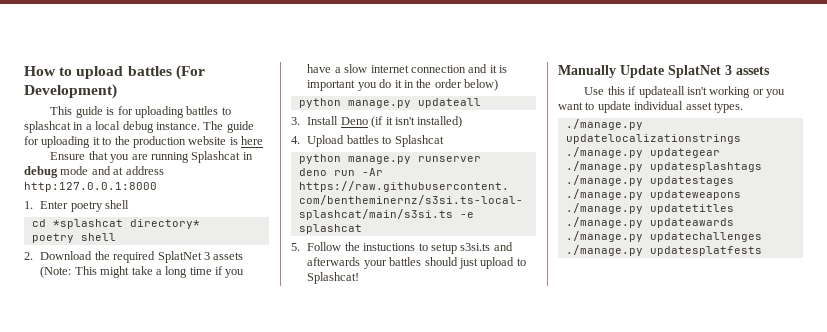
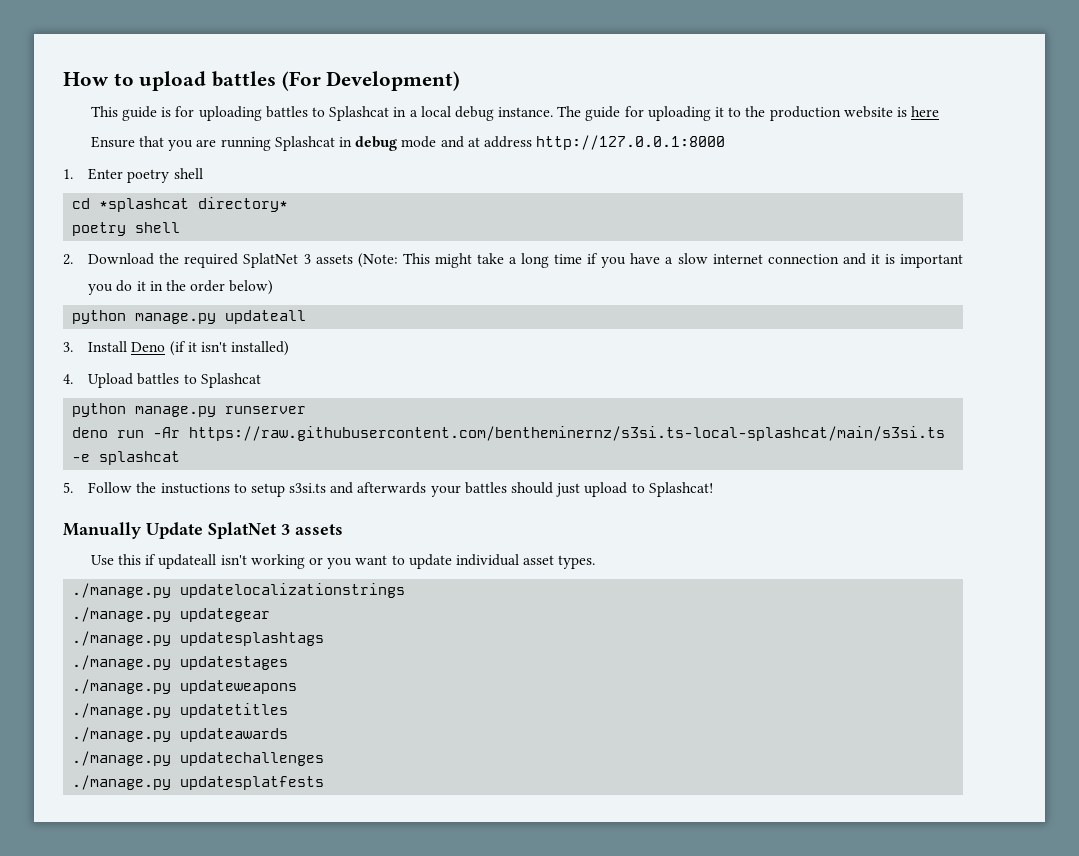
- This guide is for uploading battles to splashcat in a local debug instance.
+ This guide is for uploading battles to Splashcat in a local debug instance.
- Ensure that you are running Splashcat in debug mode and at address http:127.0.0.1:8000
+ Ensure that you are running Splashcat in debug mode and at address http://127.0.0.1:8000

